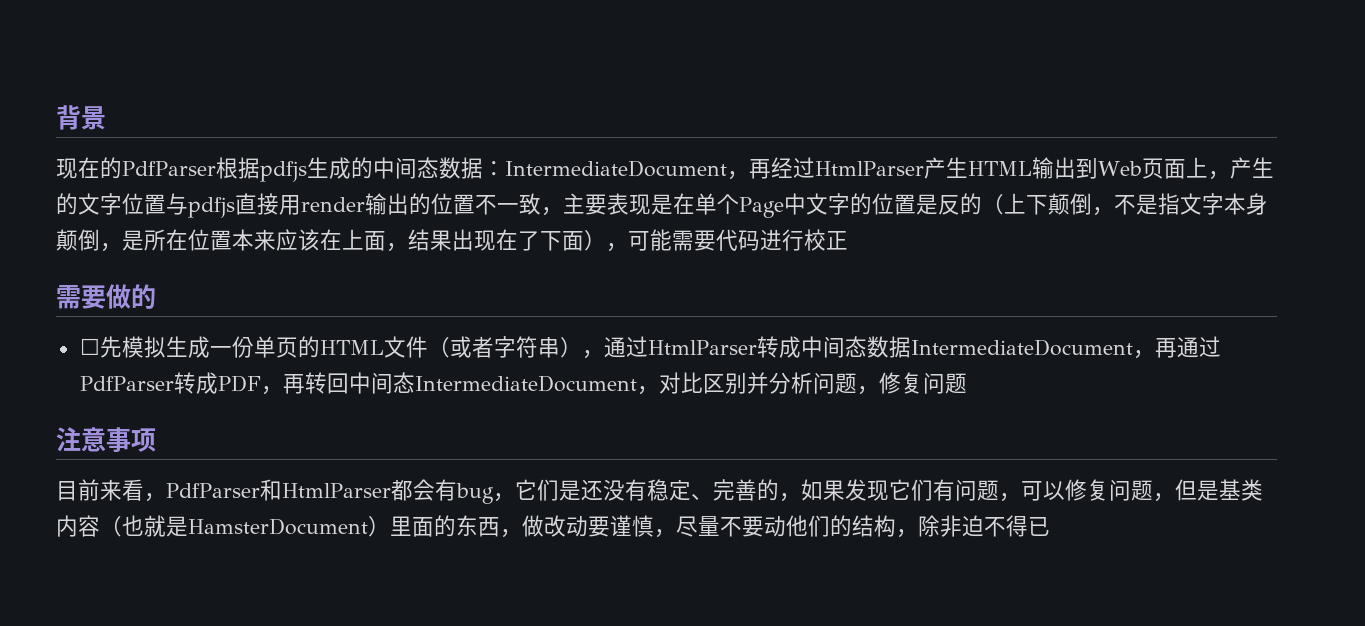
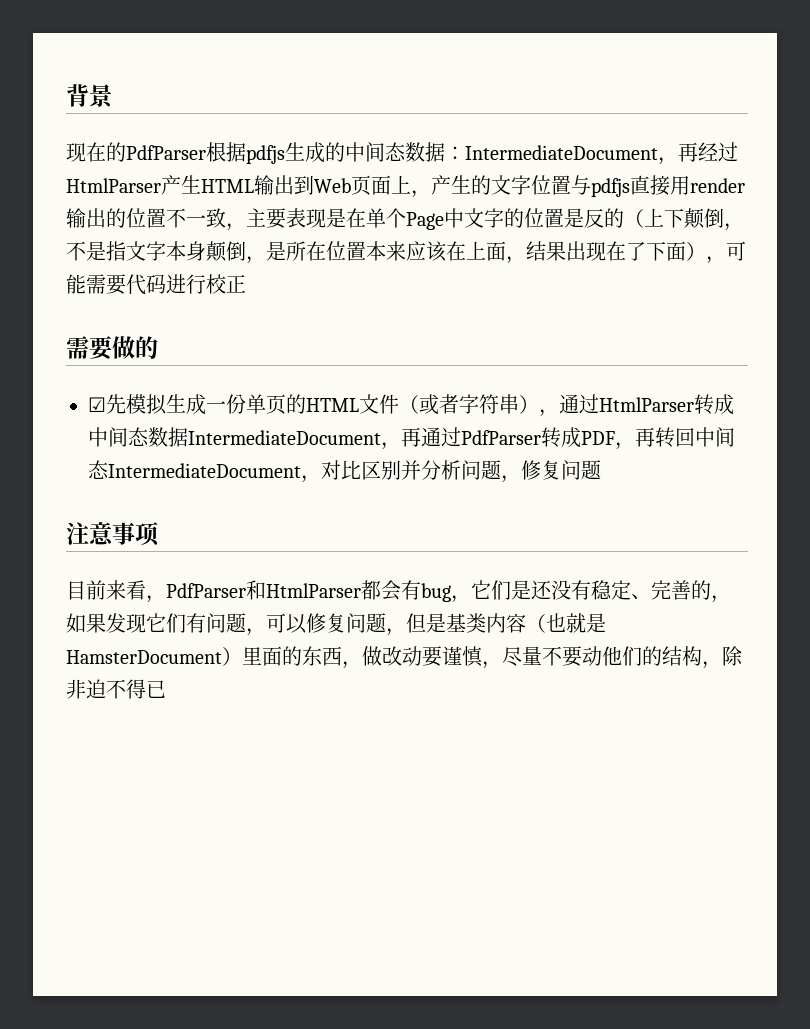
- ☐先模拟生成一份单页的HTML文件（或者字符串），通过HtmlParser转成中间态数据IntermediateDocument，再通过PdfParser转成PDF，再转回中间态IntermediateDocument，对比区别并分析问题，修复问题
+ ☑先模拟生成一份单页的HTML文件（或者字符串），通过HtmlParser转成中间态数据IntermediateDocument，再通过PdfParser转成PDF，再转回中间态IntermediateDocument，对比区别并分析问题，修复问题

